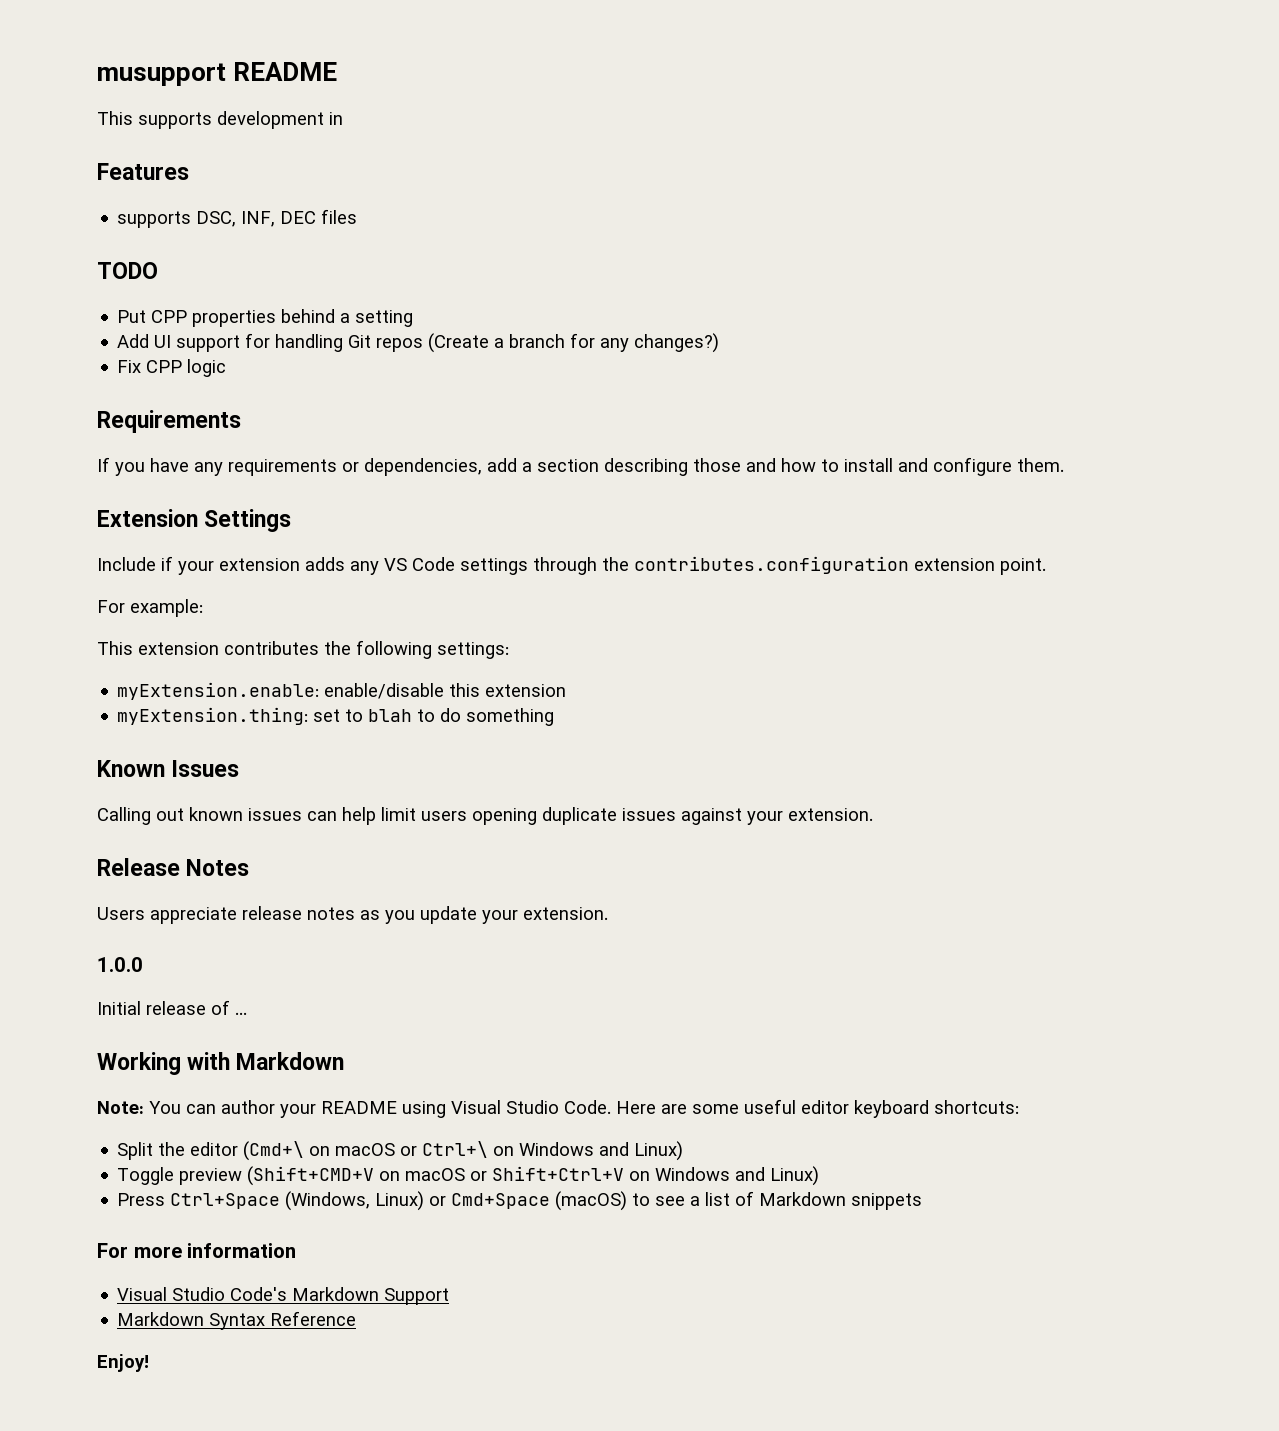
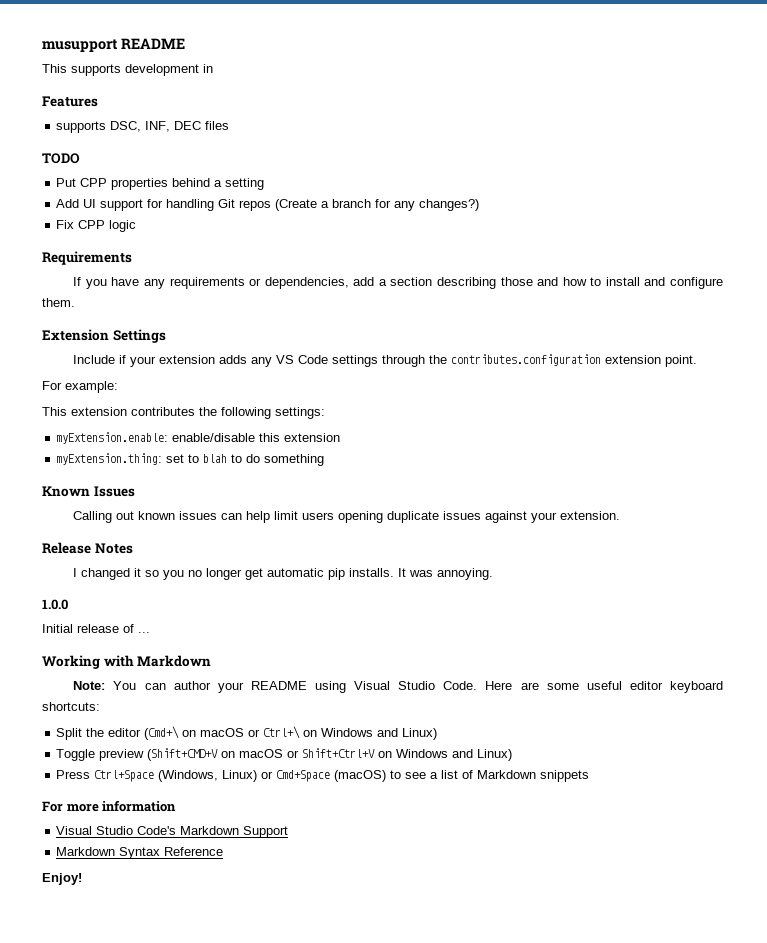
- Users appreciate release notes as you update your extension.
+ I changed it so you no longer get automatic pip installs. It was annoying.

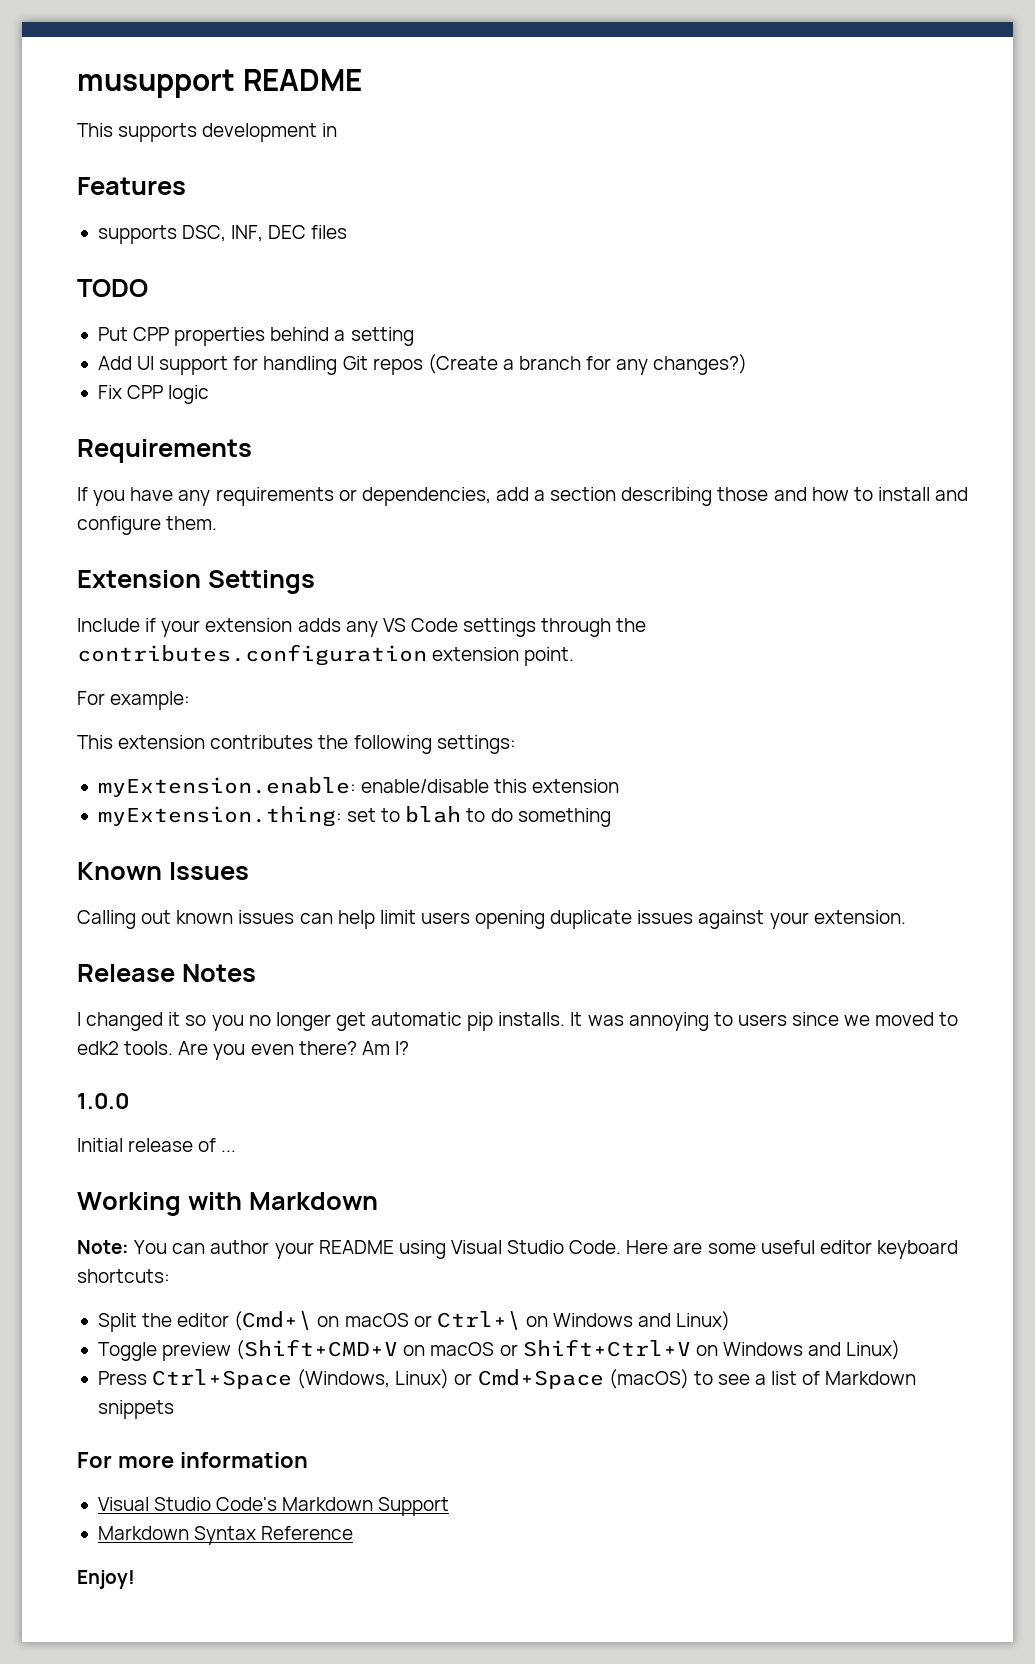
- It was annoying.
+ It was annoying to users since we moved to edk2 tools. Are you even there? Am I?

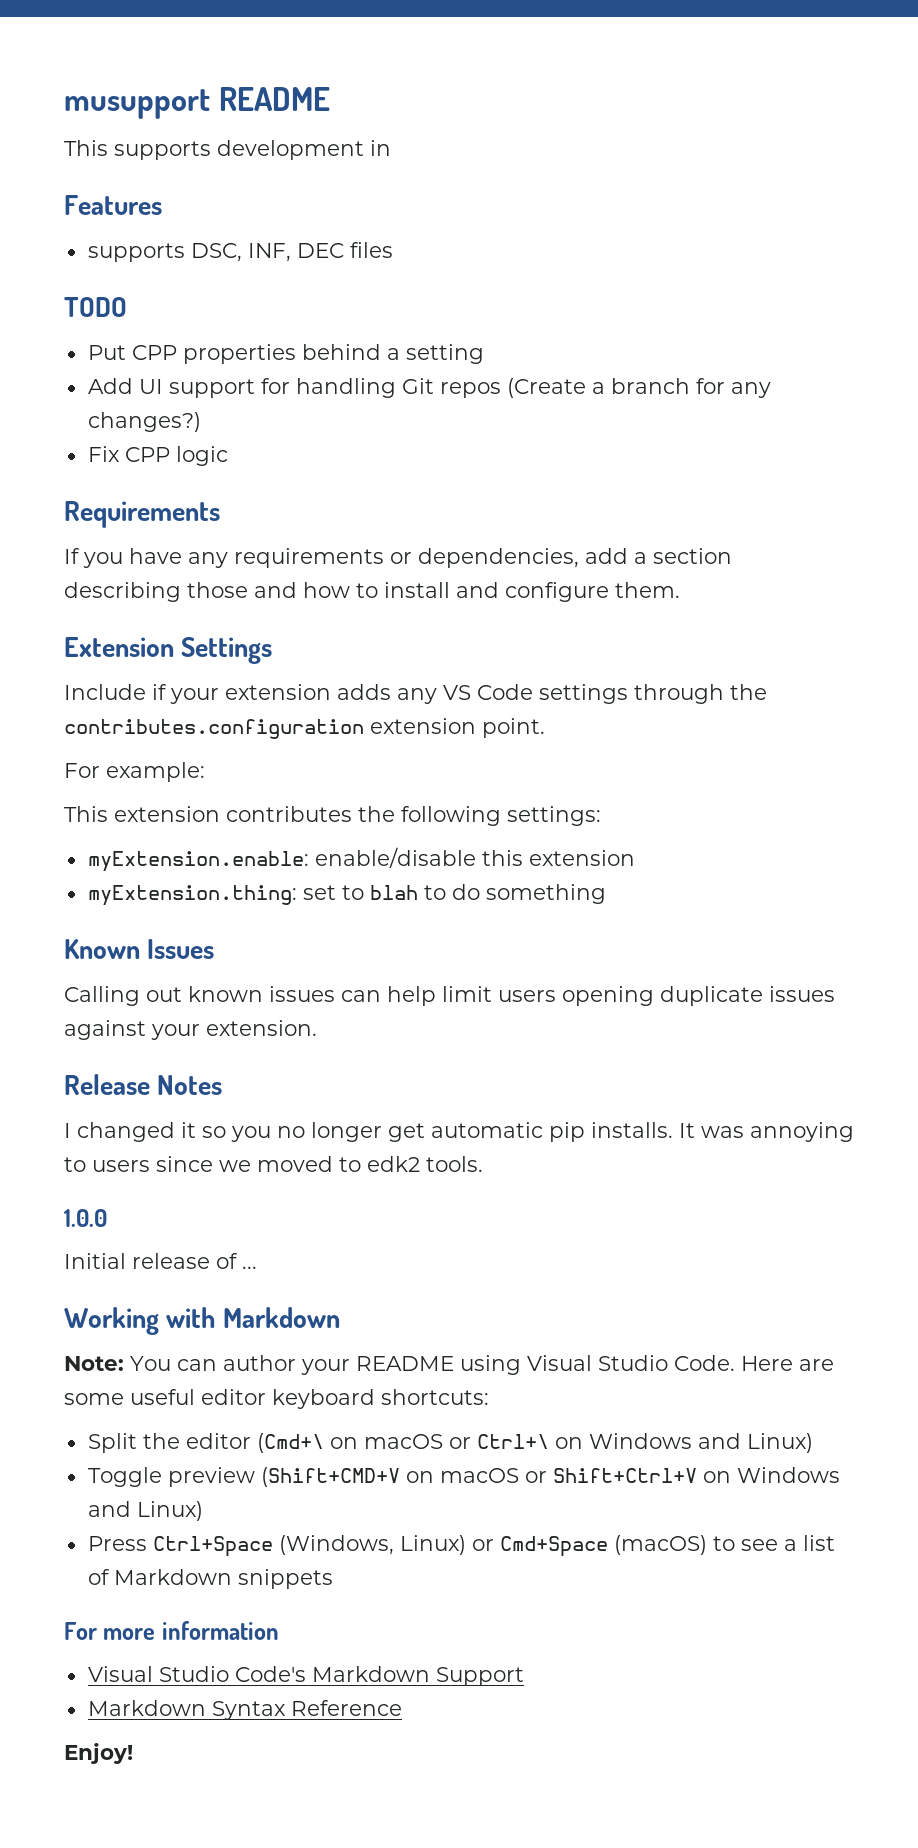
- Are you even there? Am I?

